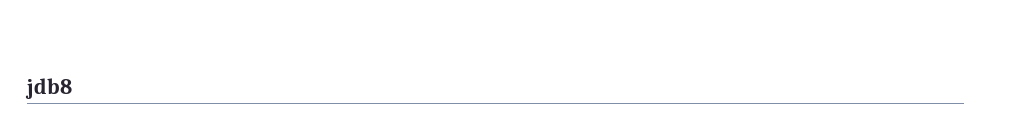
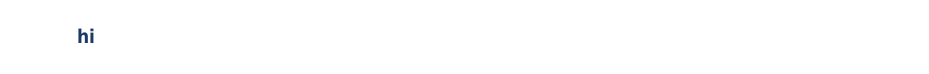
- jdb8
+ hi

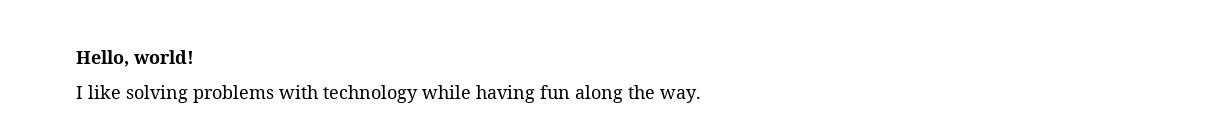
- hi
+ Hello, world!
+ I like solving problems with technology while having fun along the way.

